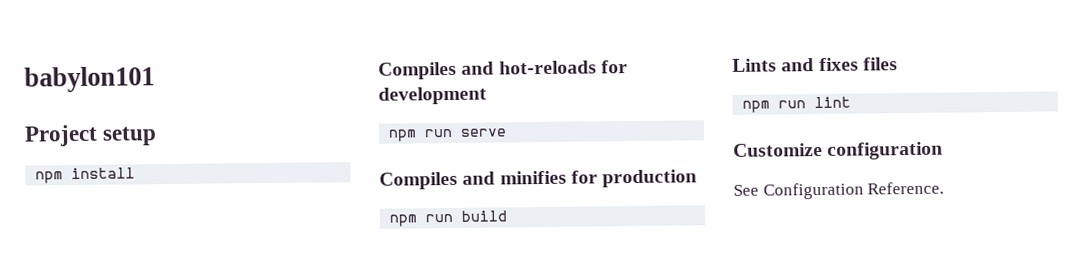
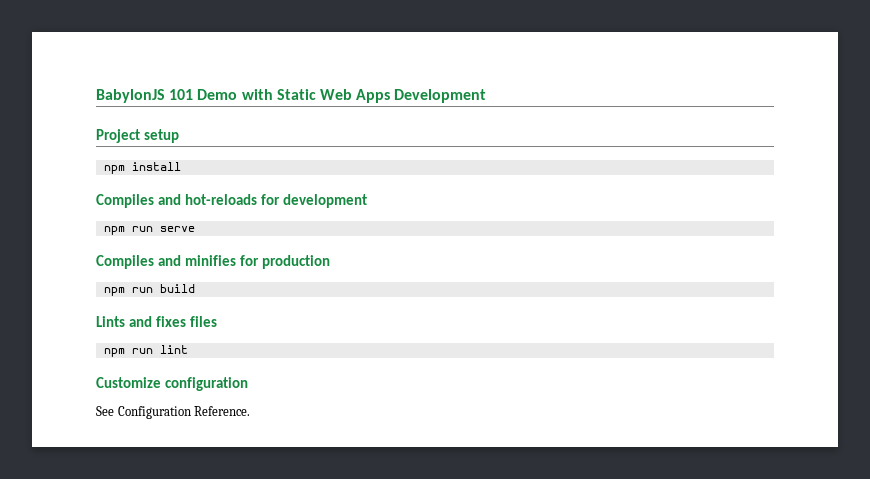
- babylon101
+ BabylonJS 101 Demo with Static Web Apps Development

